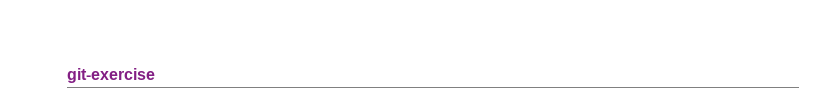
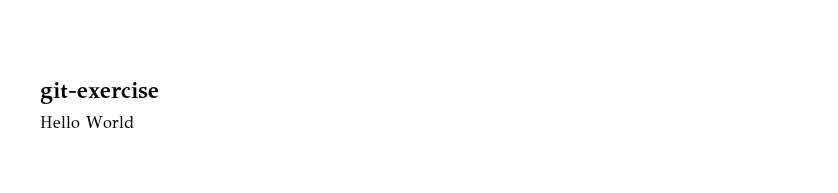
+ Hello World

